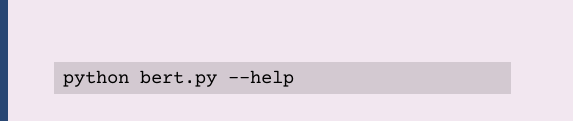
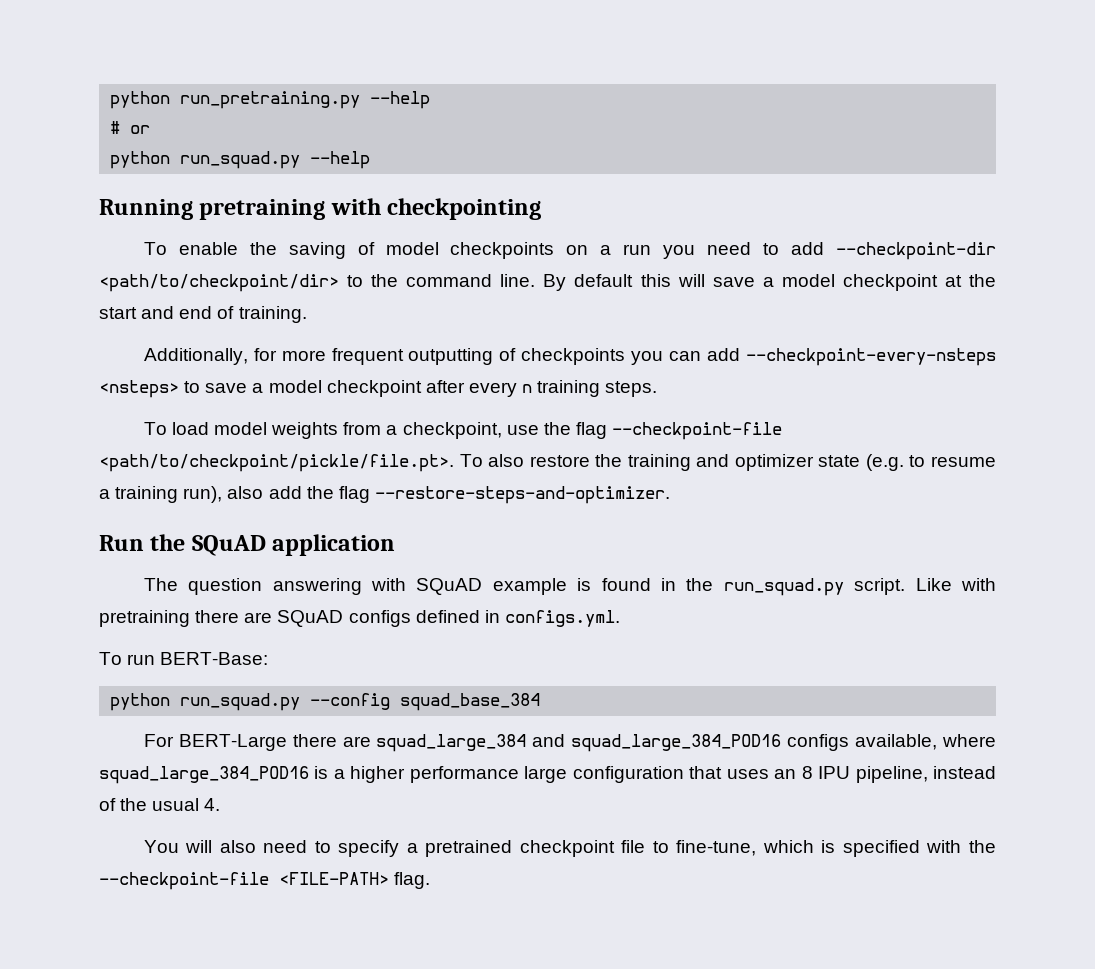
- python bert.py --help
+ python run_pretraining.py --help
+ # or
+ python run_squad.py --help
+ Running pretraining with checkpointing
+ To enable the saving of model checkpoints on a run you need to add --checkpoint-dir <path/to/checkpoint/dir> to the command line. By default this will save a model checkpoint at the start and end of training.
+ Additionally, for more frequent outputting of checkpoints you can add --checkpoint-every-nsteps <nsteps> to save a model checkpoint after every n training steps.
+ To load model weights from a checkpoint, use the flag --checkpoint-file <path/to/checkpoint/pickle/file.pt>. To also restore the training and optimizer state (e.g. to resume a training run), also add the flag --restore-steps-and-optimizer.
+ Run the SQuAD application
+ The question answering with SQuAD example is found in the run_squad.py script. Like with pretraining there are SQuAD configs defined in configs.yml.
+ To run BERT-Base:
+ python run_squad.py --config squad_base_384
+ For BERT-Large there are squad_large_384 and squad_large_384_POD16 configs available, where squad_large_384_POD16 is a higher performance large configuration that uses an 8 IPU pipeline, instead of the usual 4.
+ You will also need to specify a pretrained checkpoint file to fine-tune, which is specified with the --checkpoint-file <FILE-PATH> flag.

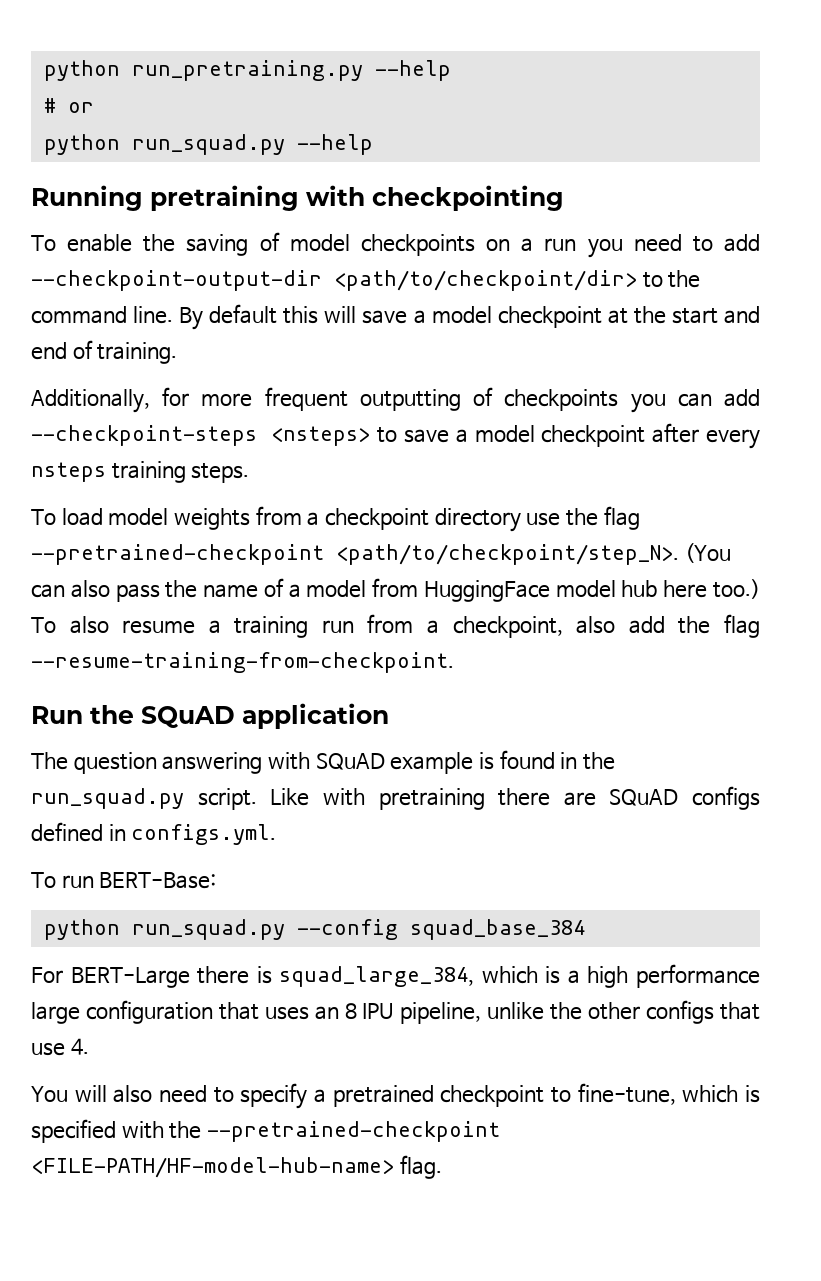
- To enable the saving of model checkpoints on a run you need to add --checkpoint-dir <path/to/checkpoint/dir> to the command line.
+ To enable the saving of model checkpoints on a run you need to add --checkpoint-output-dir <path/to/checkpoint/dir> to the command line.
- Additionally, for more frequent outputting of checkpoints you can add --checkpoint-every-nsteps <nsteps> to save a model checkpoint after every n training steps.
+ Additionally, for more frequent outputting of checkpoints you can add --checkpoint-steps <nsteps> to save a model checkpoint after every nsteps training steps.
- To load model weights from a checkpoint, use the flag --checkpoint-file <path/to/checkpoint/pickle/file.pt>. To also restore the training and optimizer state (e.g. to resume a training run), also add the flag --restore-steps-and-optimizer.
+ To load model weights from a checkpoint directory use the flag --pretrained-checkpoint <path/to/checkpoint/step_N>. (You can also pass the name of a model from HuggingFace model hub here too.) To also resume a training run from a checkpoint, also add the flag --resume-training-from-checkpoint.
- For BERT-Large there are squad_large_384 and squad_large_384_POD16 configs available, where squad_large_384_POD16 is a higher performance large configuration that uses an 8 IPU pipeline, instead of the usual 4.
+ For BERT-Large there is squad_large_384, which is a high performance large configuration that uses an 8 IPU pipeline, unlike the other configs that use 4.
- You will also need to specify a pretrained checkpoint file to fine-tune, which is specified with the --checkpoint-file <FILE-PATH> flag.
+ You will also need to specify a pretrained checkpoint to fine-tune, which is specified with the --pretrained-checkpoint <FILE-PATH/HF-model-hub-name> flag.

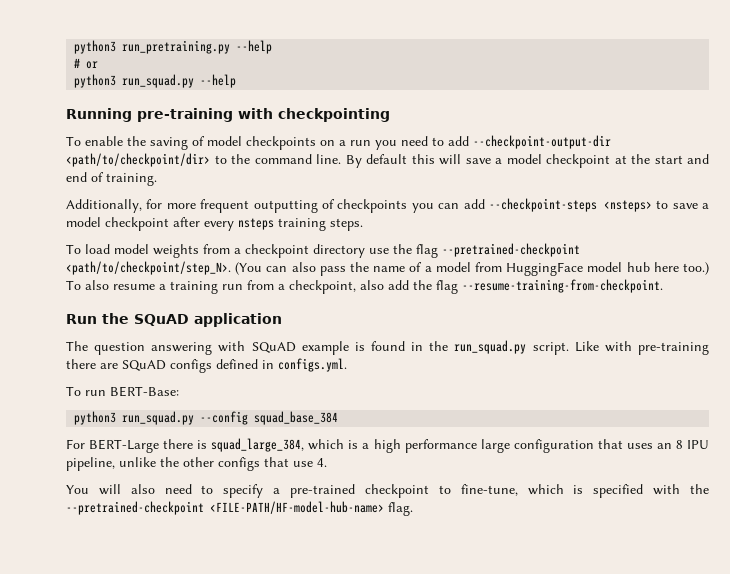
- python run_pretraining.py --help
+ python3 run_pretraining.py --help
- python run_squad.py --help
+ python3 run_squad.py --help
- Running pretraining with checkpointing
+ Running pre-training with checkpointing
- Like with pretraining there are SQuAD configs defined in configs.yml.
+ Like with pre-training there are SQuAD configs defined in configs.yml.
- python run_squad.py --config squad_base_384
+ python3 run_squad.py --config squad_base_384
- You will also need to specify a pretrained checkpoint to fine-tune, which is specified with the --pretrained-checkpoint <FILE-PATH/HF-model-hub-name> flag.
+ You will also need to specify a pre-trained checkpoint to fine-tune, which is specified with the --pretrained-checkpoint <FILE-PATH/HF-model-hub-name> flag.

